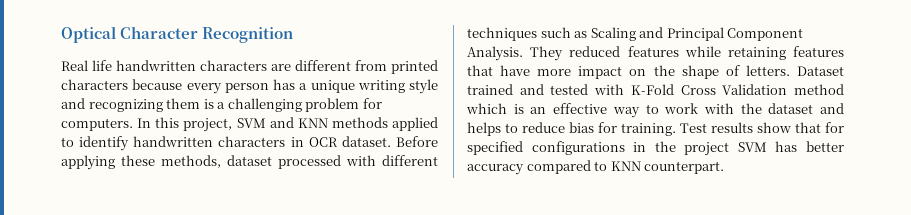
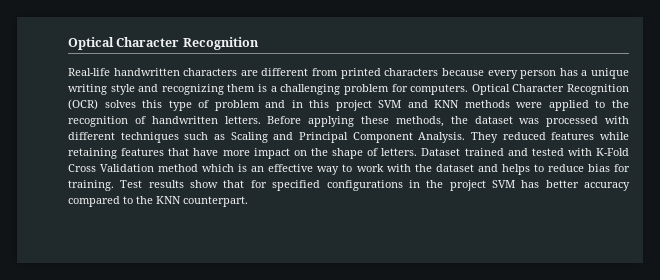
- Real life handwritten characters are different from printed characters because every person has a unique writing style and recognizing them is a challenging problem for computers.
+ Real-life handwritten characters are different from printed characters because every person has a unique writing style and recognizing them is a challenging problem for computers.
- In this project, SVM and KNN methods applied to identify handwritten characters in OCR dataset.
+ Optical Character Recognition (OCR) solves this type of problem and in this project SVM and KNN methods were applied to the recognition of handwritten letters.
- Before applying these methods, dataset processed with different techniques such as Scaling and Principal Component Analysis.
+ Before applying these methods, the dataset was processed with different techniques such as Scaling and Principal Component Analysis.
- Test results show that for specified configurations in the project SVM has better accuracy compared to KNN counterpart.
+ Test results show that for specified configurations in the project SVM has better accuracy compared to the KNN counterpart.

